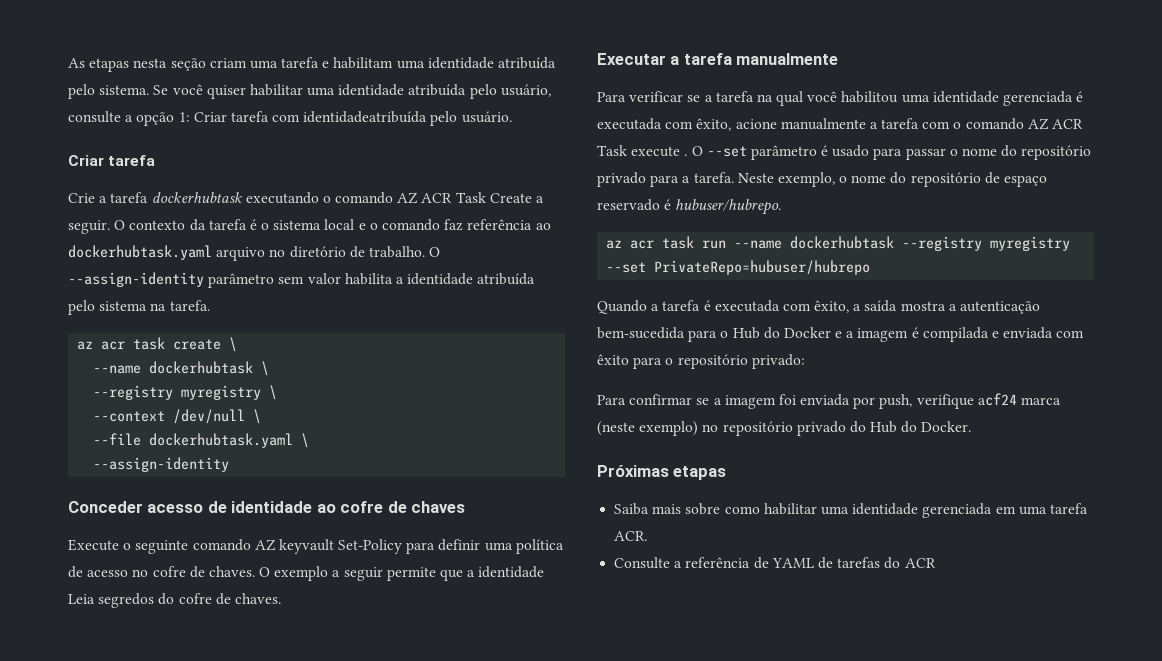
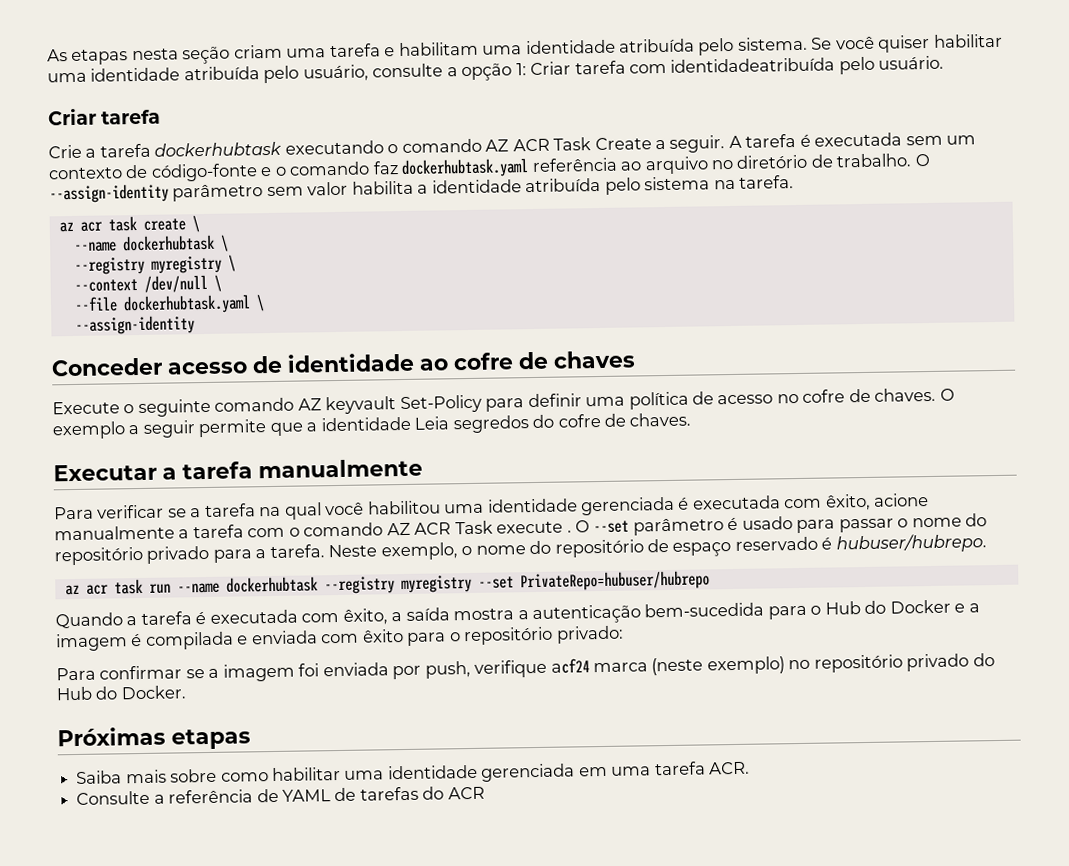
- O contexto da tarefa é o sistema local e o comando faz referência ao dockerhubtask.yaml arquivo no diretório de trabalho.
+ A tarefa é executada sem um contexto de código-fonte e o comando faz dockerhubtask.yaml referência ao arquivo no diretório de trabalho.

